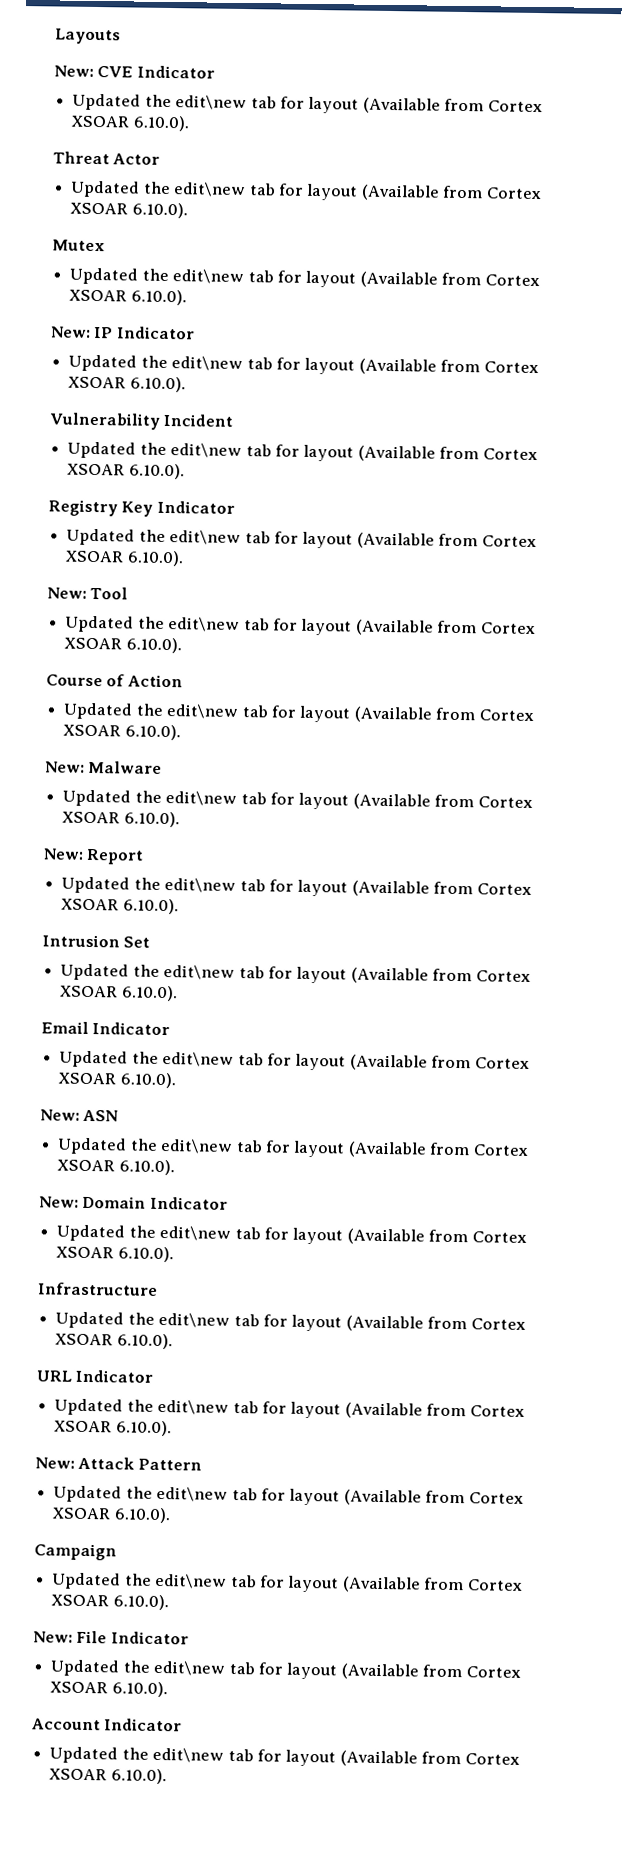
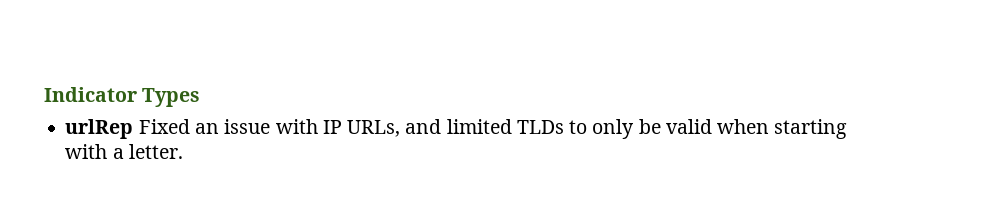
- Layouts
- New: CVE Indicator
- Updated the edit\new tab for layout (Available from Cortex XSOAR 6.10.0).
- Threat Actor
- Updated the edit\new tab for layout (Available from Cortex XSOAR 6.10.0).
- Mutex
- Updated the edit\new tab for layout (Available from Cortex XSOAR 6.10.0).
- New: IP Indicator
- Updated the edit\new tab for layout (Available from Cortex XSOAR 6.10.0).
- Vulnerability Incident
- Updated the edit\new tab for layout (Available from Cortex XSOAR 6.10.0).
- Registry Key Indicator
- Updated the edit\new tab for layout (Available from Cortex XSOAR 6.10.0).
- New: Tool
- Updated the edit\new tab for layout (Available from Cortex XSOAR 6.10.0).
- Course of Action
- Updated the edit\new tab for layout (Available from Cortex XSOAR 6.10.0).
- New: Malware
- Updated the edit\new tab for layout (Available from Cortex XSOAR 6.10.0).
- New: Report
- Updated the edit\new tab for layout (Available from Cortex XSOAR 6.10.0).
- Intrusion Set
- Updated the edit\new tab for layout (Available from Cortex XSOAR 6.10.0).
- Email Indicator
- Updated the edit\new tab for layout (Available from Cortex XSOAR 6.10.0).
- New: ASN
- Updated the edit\new tab for layout (Available from Cortex XSOAR 6.10.0).
- New: Domain Indicator
- Updated the edit\new tab for layout (Available from Cortex XSOAR 6.10.0).
- Infrastructure
- Updated the edit\new tab for layout (Available from Cortex XSOAR 6.10.0).
- URL Indicator
- Updated the edit\new tab for layout (Available from Cortex XSOAR 6.10.0).
- New: Attack Pattern
- Updated the edit\new tab for layout (Available from Cortex XSOAR 6.10.0).
- Campaign
- Updated the edit\new tab for layout (Available from Cortex XSOAR 6.10.0).
- New: File Indicator
- Updated the edit\new tab for layout (Available from Cortex XSOAR 6.10.0).
- Account Indicator
- Updated the edit\new tab for layout (Available from Cortex XSOAR 6.10.0).
+ Indicator Types
+ urlRep Fixed an issue with IP URLs, and limited TLDs to only be valid when starting with a letter.

